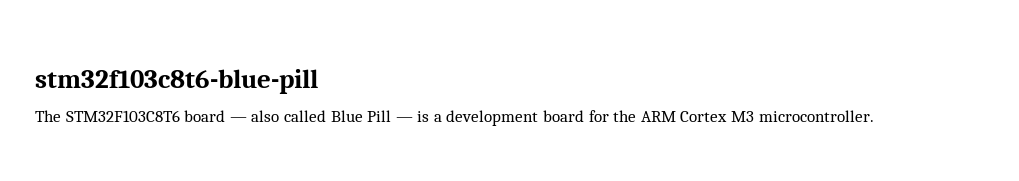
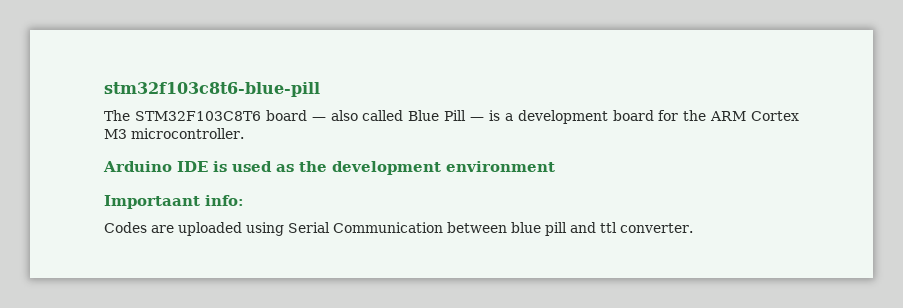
+ Arduino IDE is used as the development environment
+ Importaant info:
+ Codes are uploaded using Serial Communication between blue pill and ttl converter.

